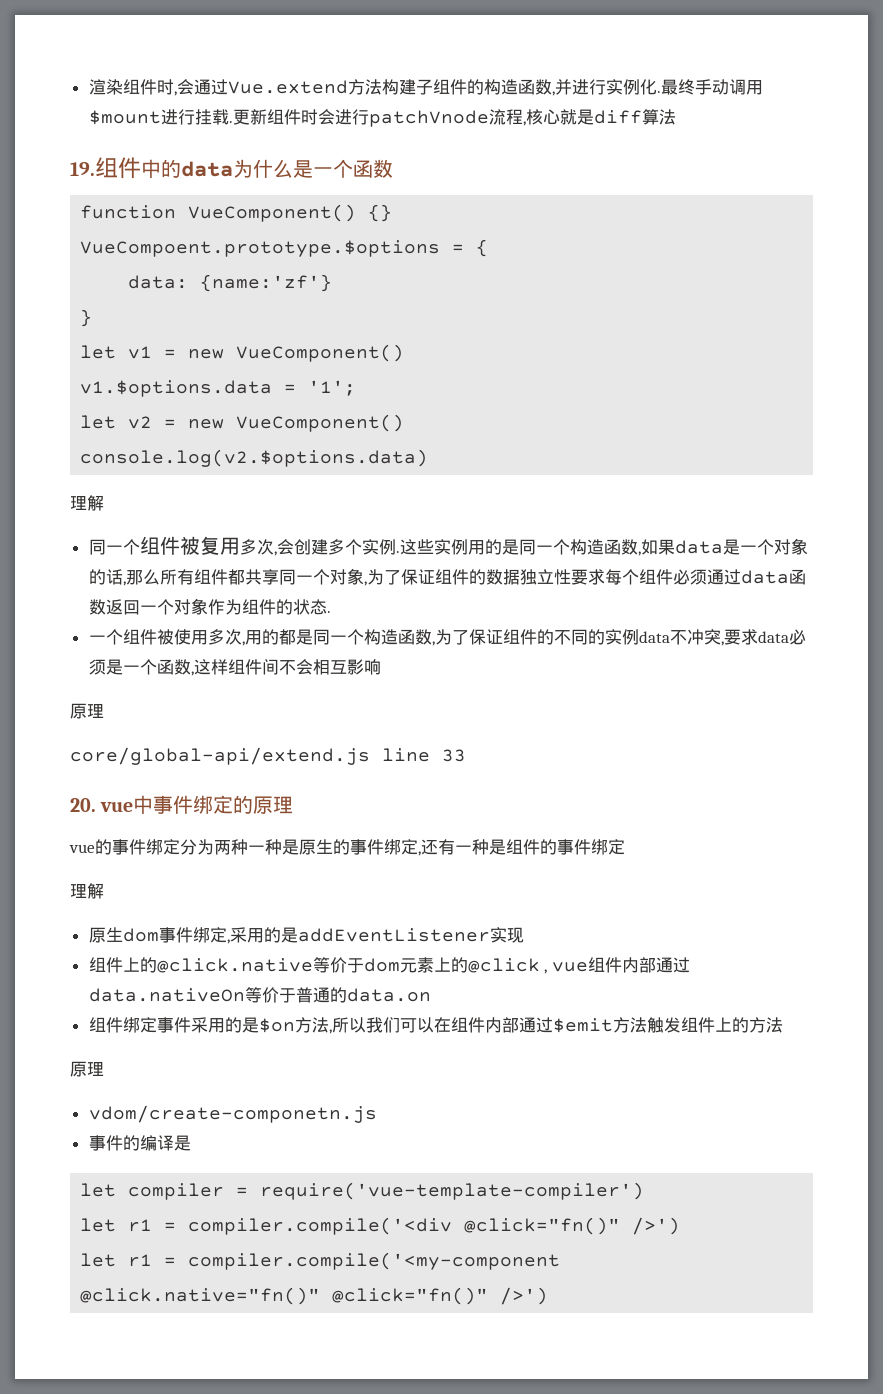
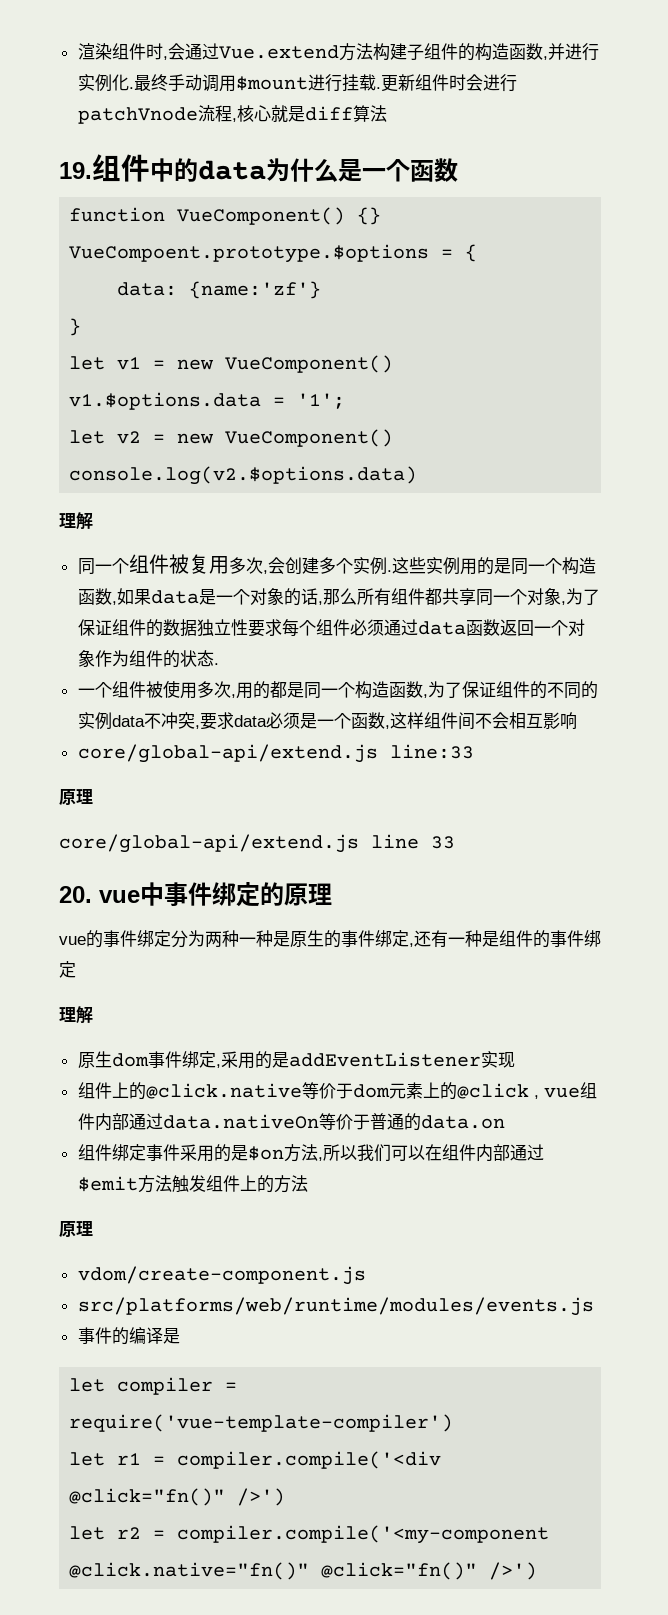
+ core/global-api/extend.js line:33
- vdom/create-componetn.js
+ vdom/create-component.js
+ src/platforms/web/runtime/modules/events.js
- let r1 = compiler.compile('<my-component @click.native="fn()" @click="fn()" />')
+ let r2 = compiler.compile('<my-component @click.native="fn()" @click="fn()" />')

